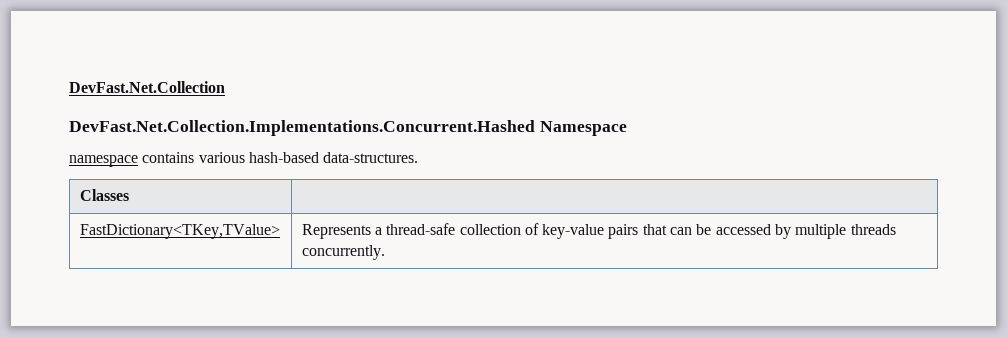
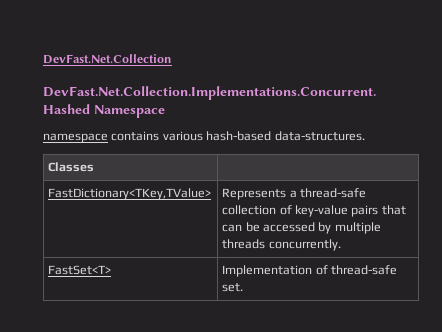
+ FastSet<T> | Implementation of thread-safe set.

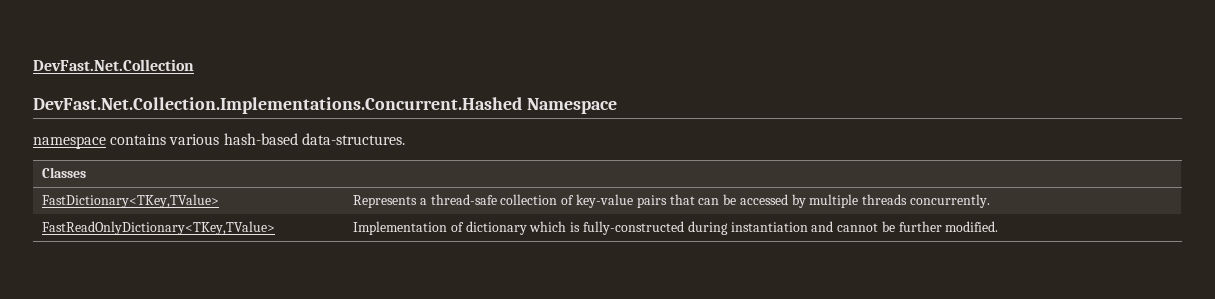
- FastSet<T> | Implementation of thread-safe set.
+ FastReadOnlyDictionary<TKey,TValue> | Implementation of dictionary which is fully-constructed during instantiation and cannot be further modified.

